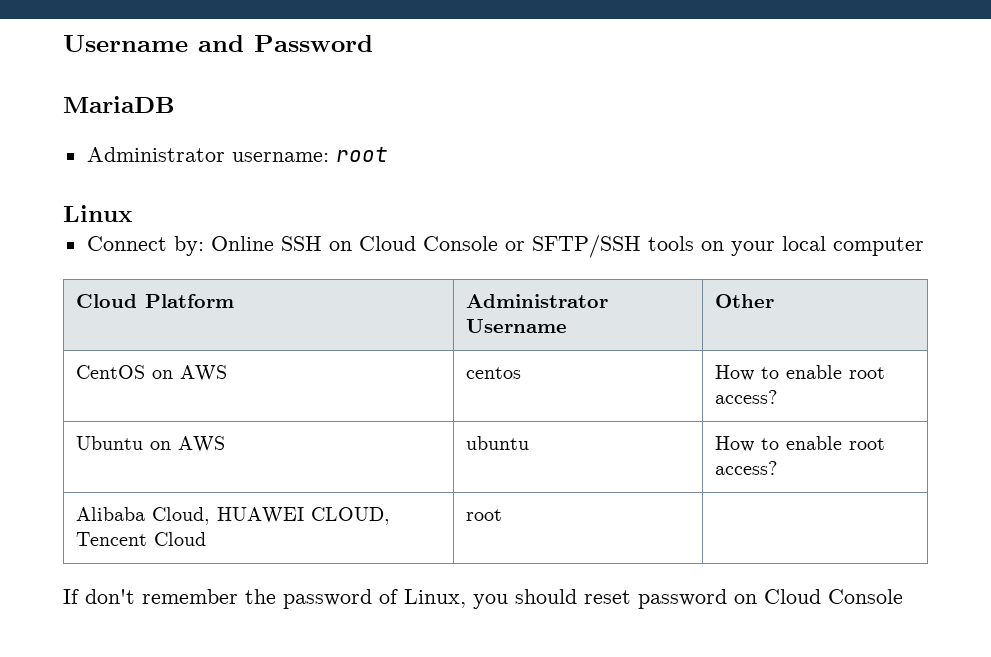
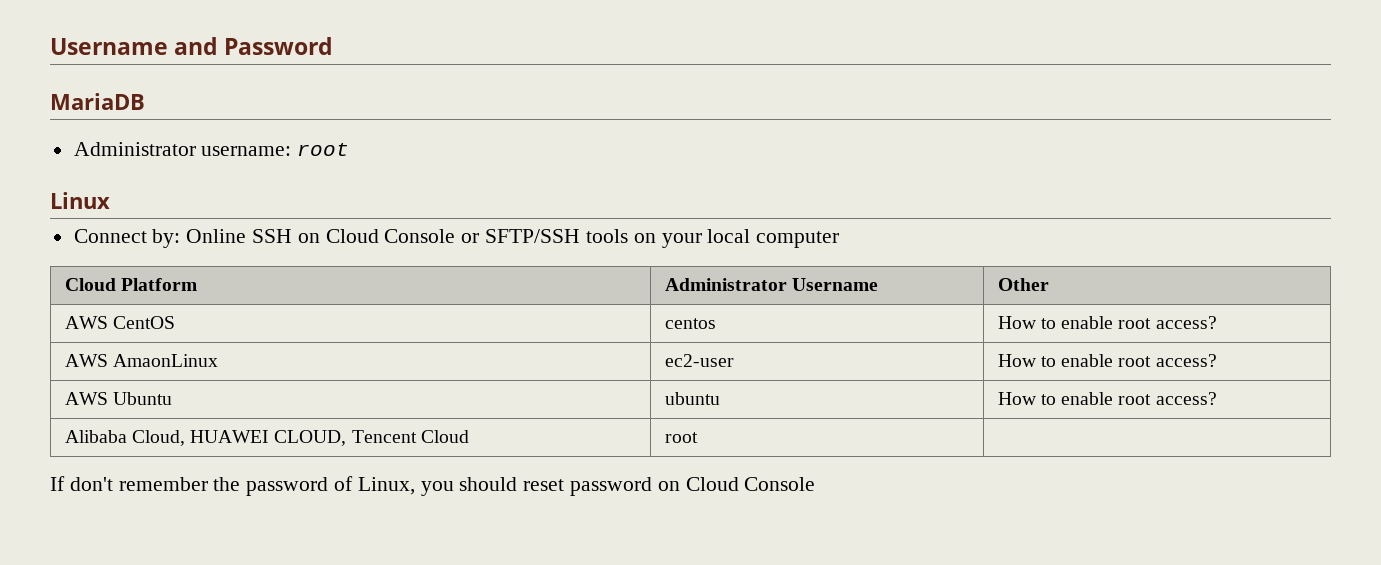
- CentOS on AWS | centos | How to enable root access?
+ AWS CentOS | centos | How to enable root access?
- Ubuntu on AWS | ubuntu | How to enable root access?
+ AWS AmaonLinux | ec2-user | How to enable root access?
+ AWS Ubuntu | ubuntu | How to enable root access?

